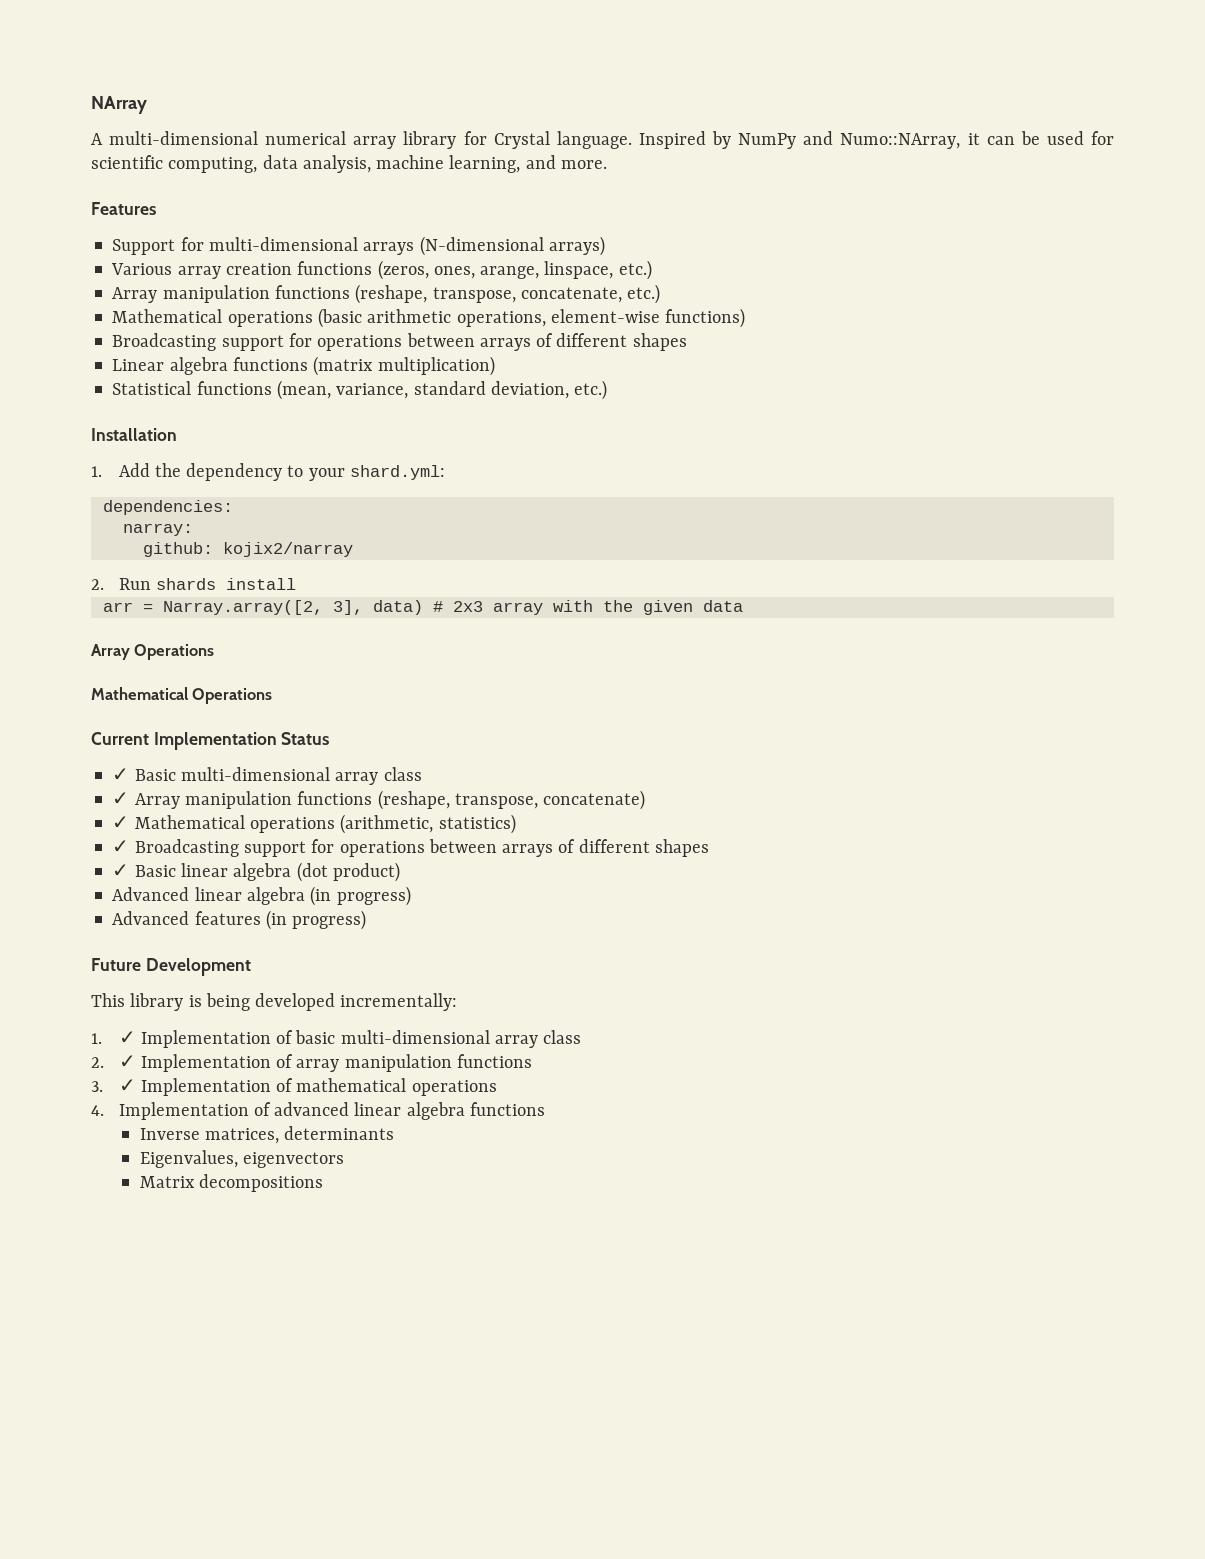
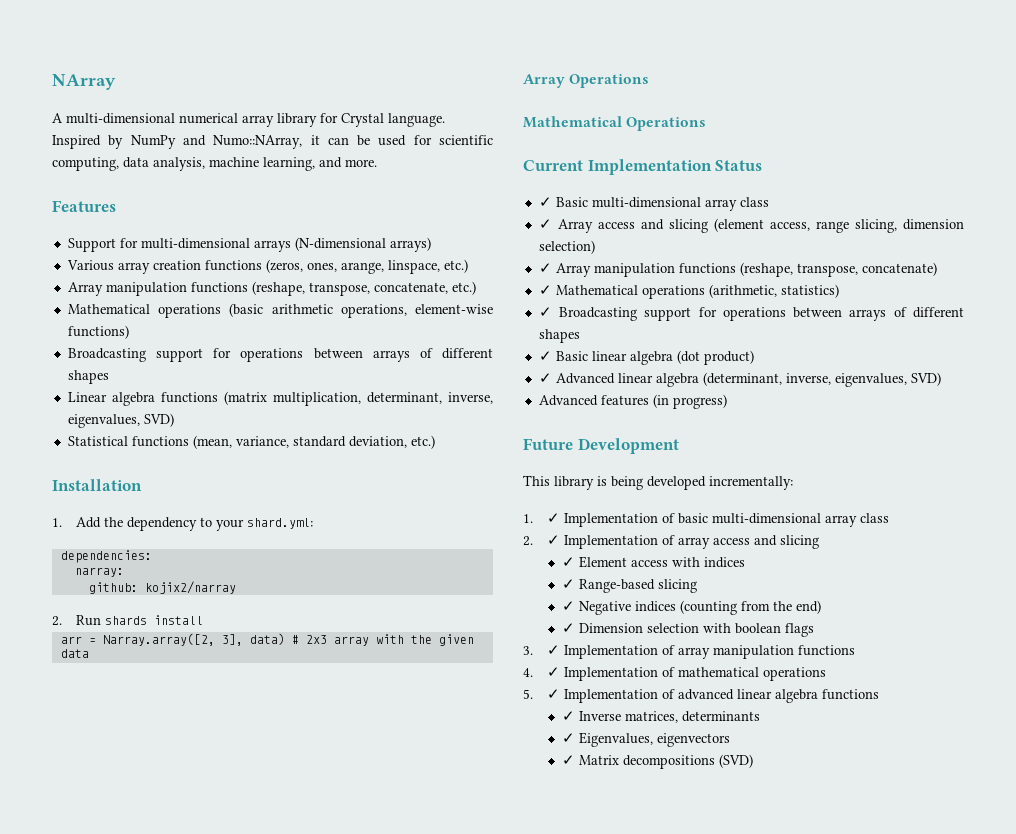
- Linear algebra functions (matrix multiplication)
+ Linear algebra functions (matrix multiplication, determinant, inverse, eigenvalues, SVD)
+ ✓ Array access and slicing (element access, range slicing, dimension selection)
- Advanced linear algebra (in progress)
+ ✓ Advanced linear algebra (determinant, inverse, eigenvalues, SVD)
- 2. ✓ Implementation of array manipulation functions
+ 2. ✓ Implementation of array access and slicing
+ ✓ Element access with indices
+ ✓ Range-based slicing
+ ✓ Negative indices (counting from the end)
+ ✓ Dimension selection with boolean flags
+ 3. ✓ Implementation of array manipulation functions
- 3. ✓ Implementation of mathematical operations
+ 4. ✓ Implementation of mathematical operations
- 4. Implementation of advanced linear algebra functions
+ 5. ✓ Implementation of advanced linear algebra functions
- Inverse matrices, determinants
+ ✓ Inverse matrices, determinants
- Eigenvalues, eigenvectors
+ ✓ Eigenvalues, eigenvectors
- Matrix decompositions
+ ✓ Matrix decompositions (SVD)

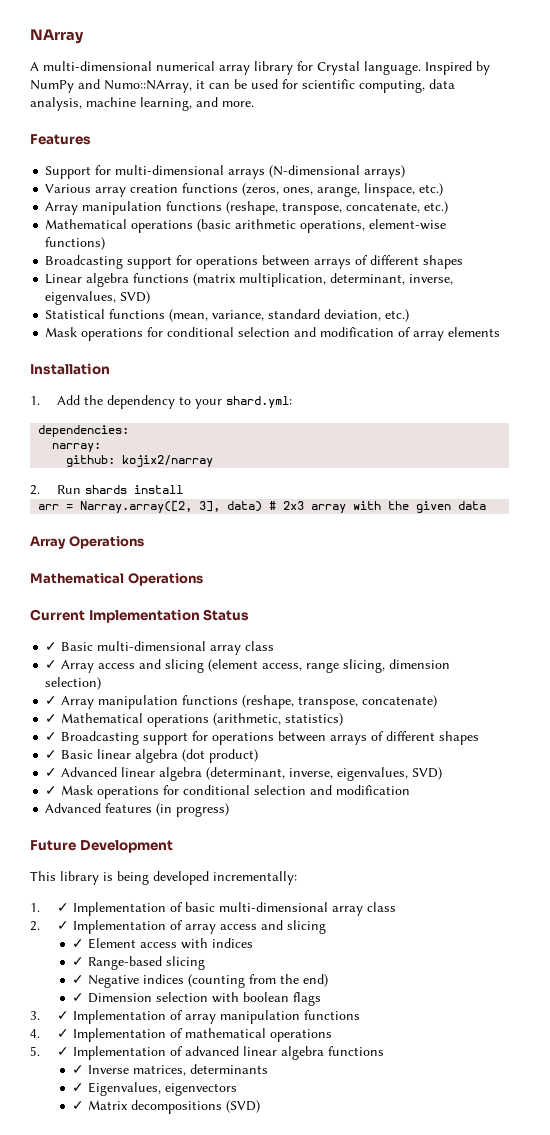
+ Mask operations for conditional selection and modification of array elements
+ ✓ Mask operations for conditional selection and modification

